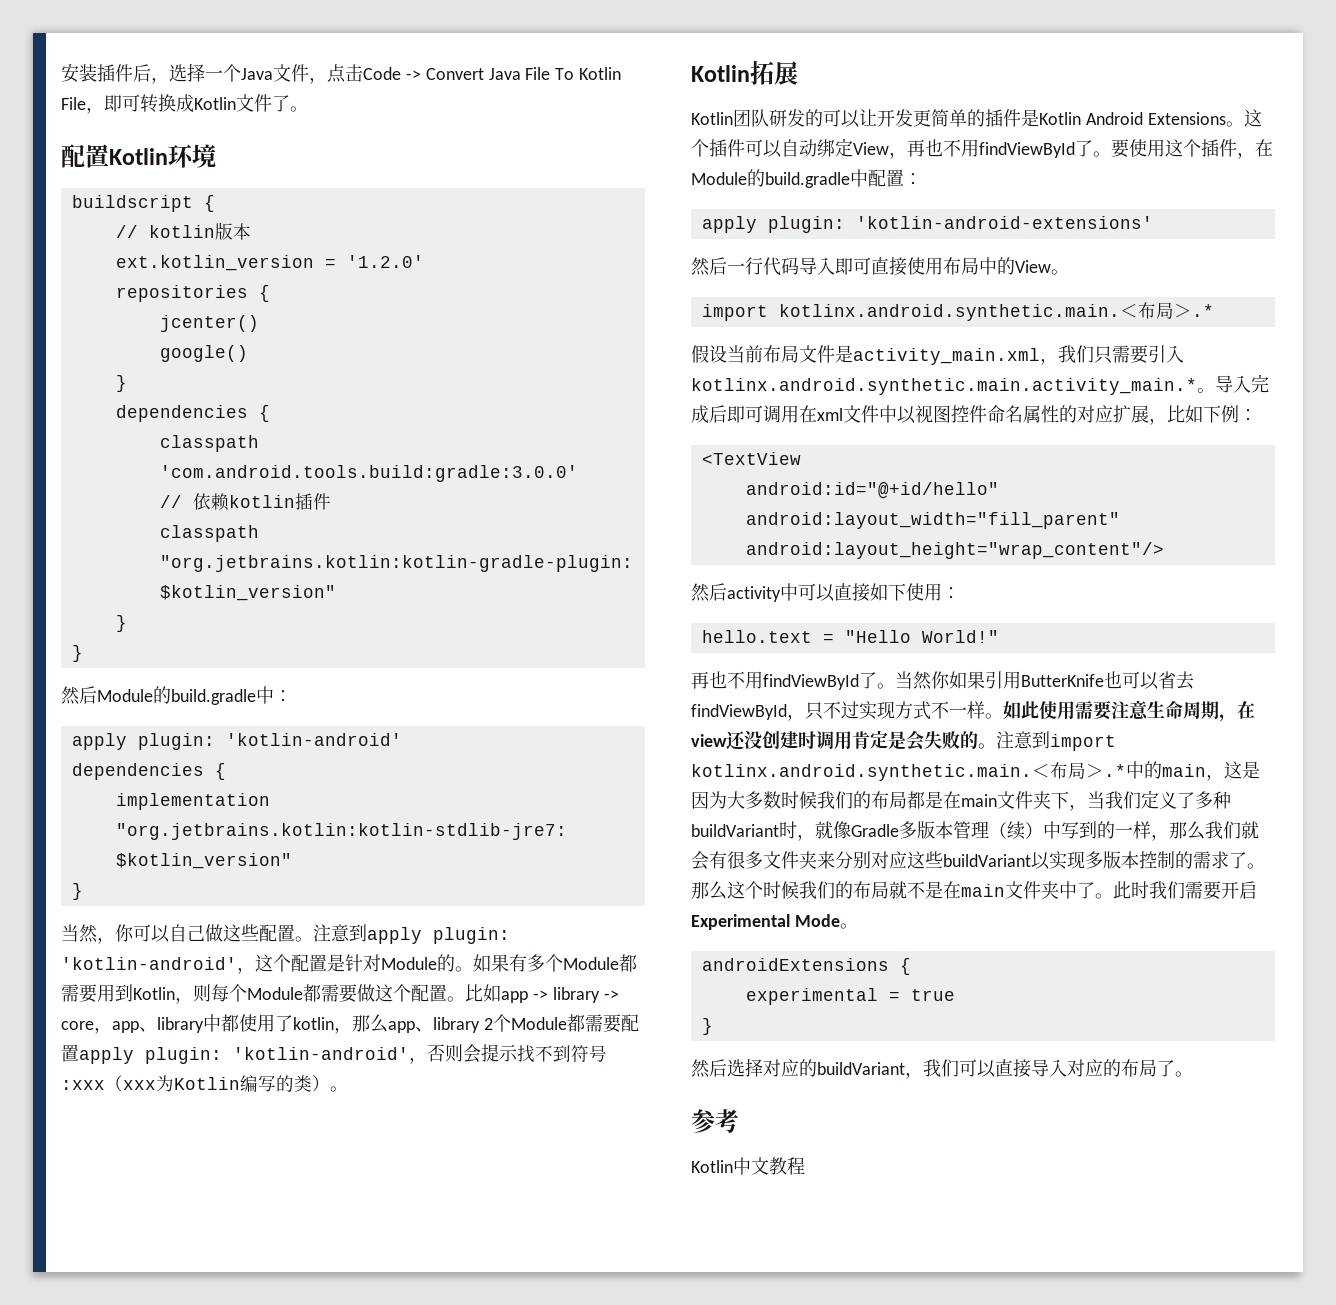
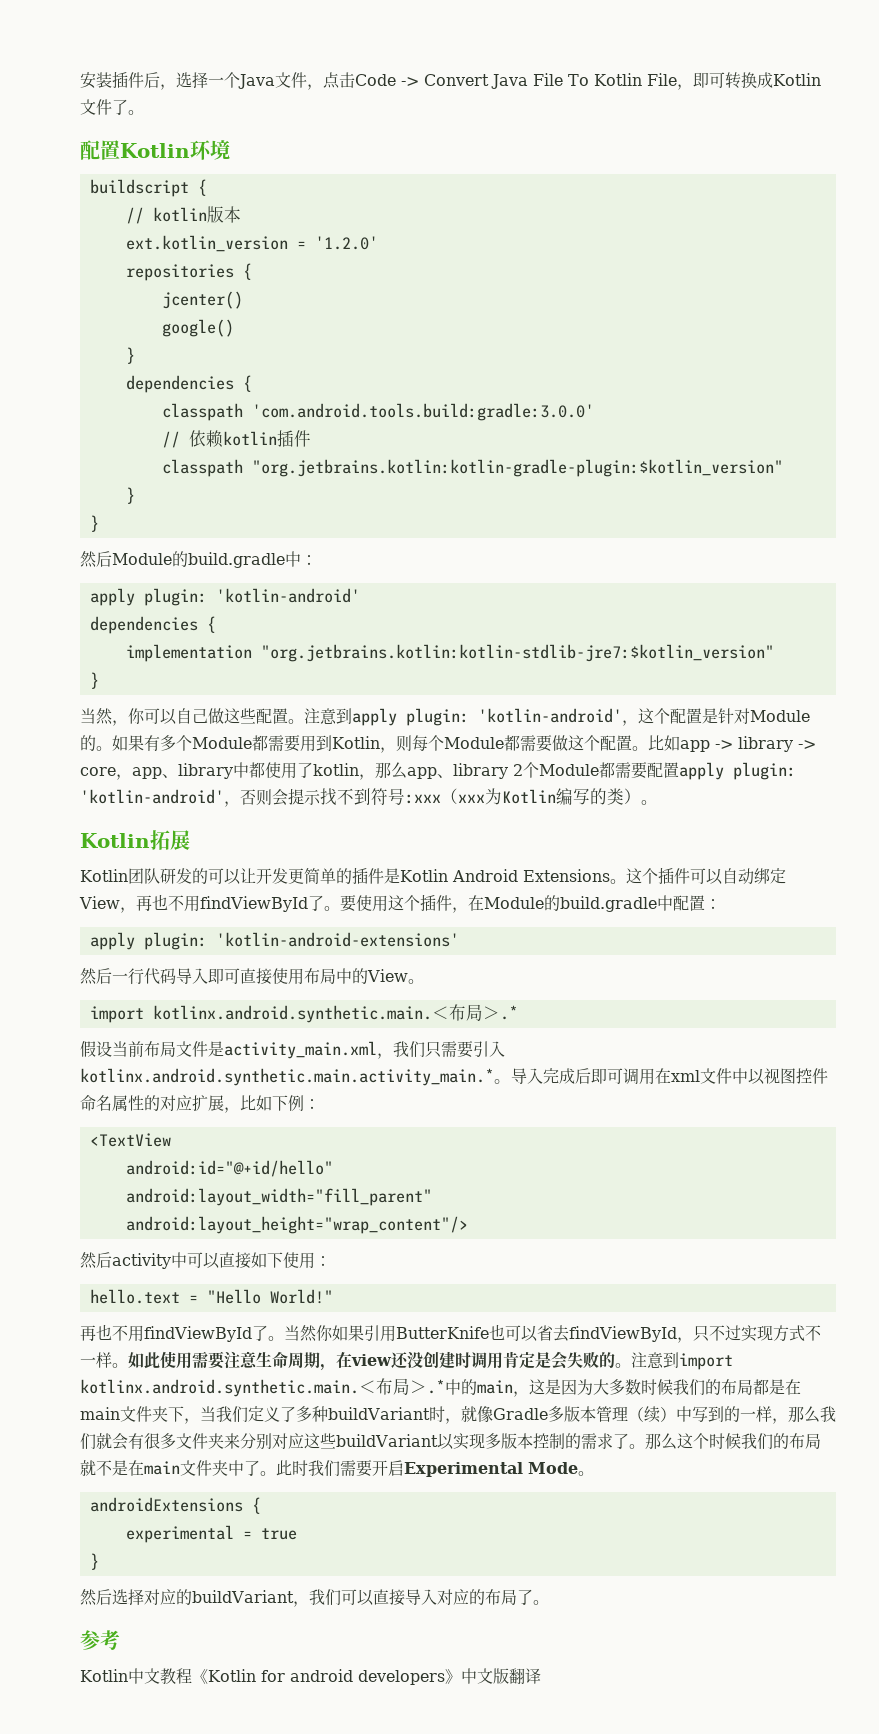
- Kotlin中文教程
+ Kotlin中文教程《Kotlin for android developers》中文版翻译

